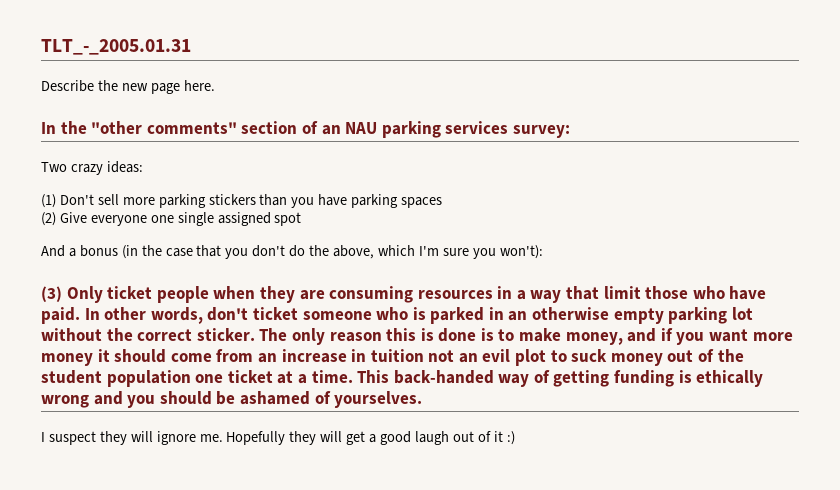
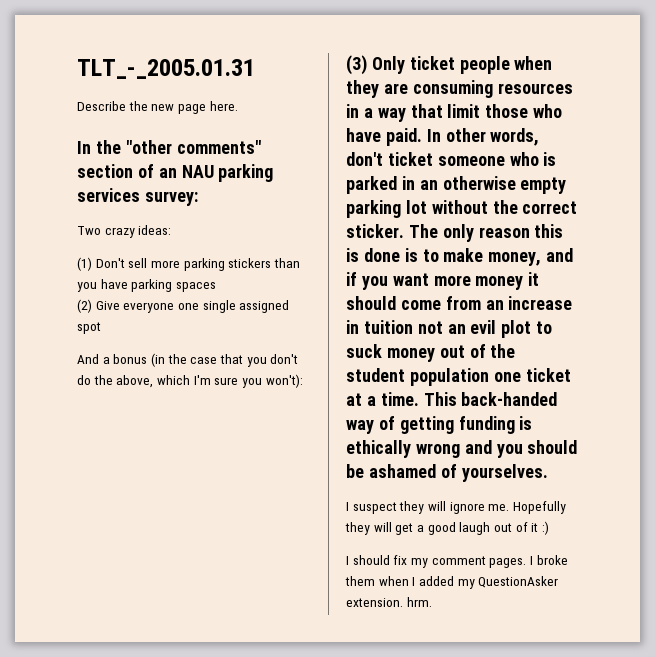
+ I should fix my comment pages. I broke them when I added my QuestionAsker extension. hrm.

